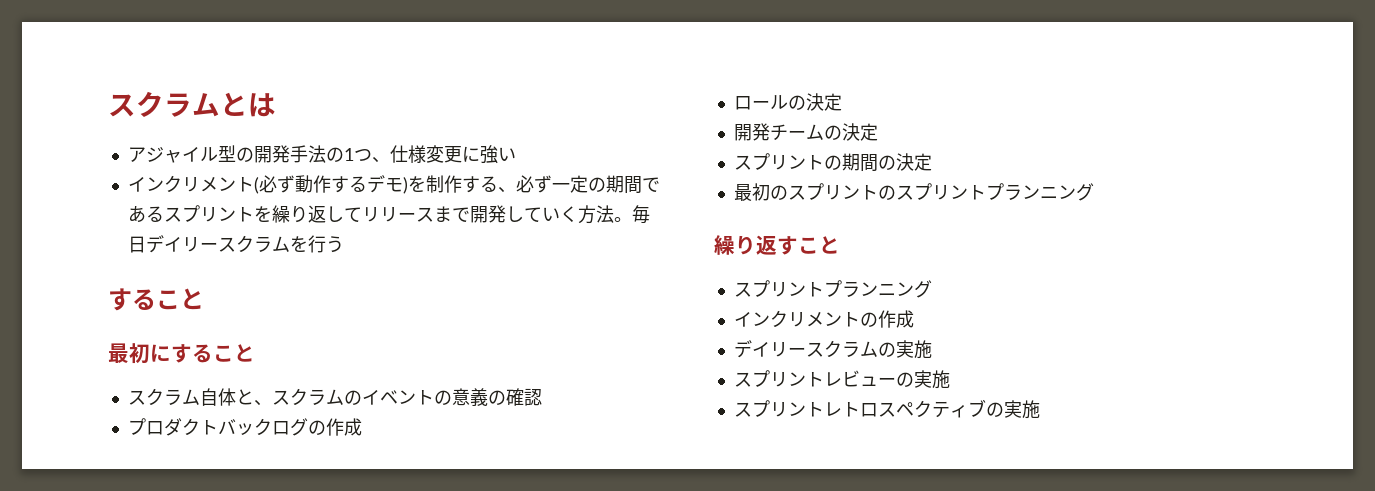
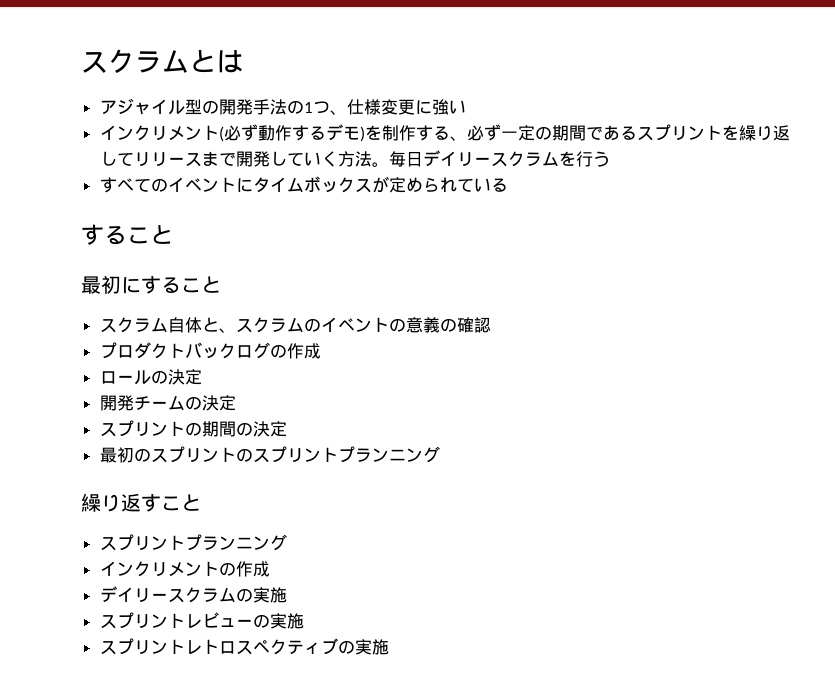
+ すべてのイベントにタイムボックスが定められている

